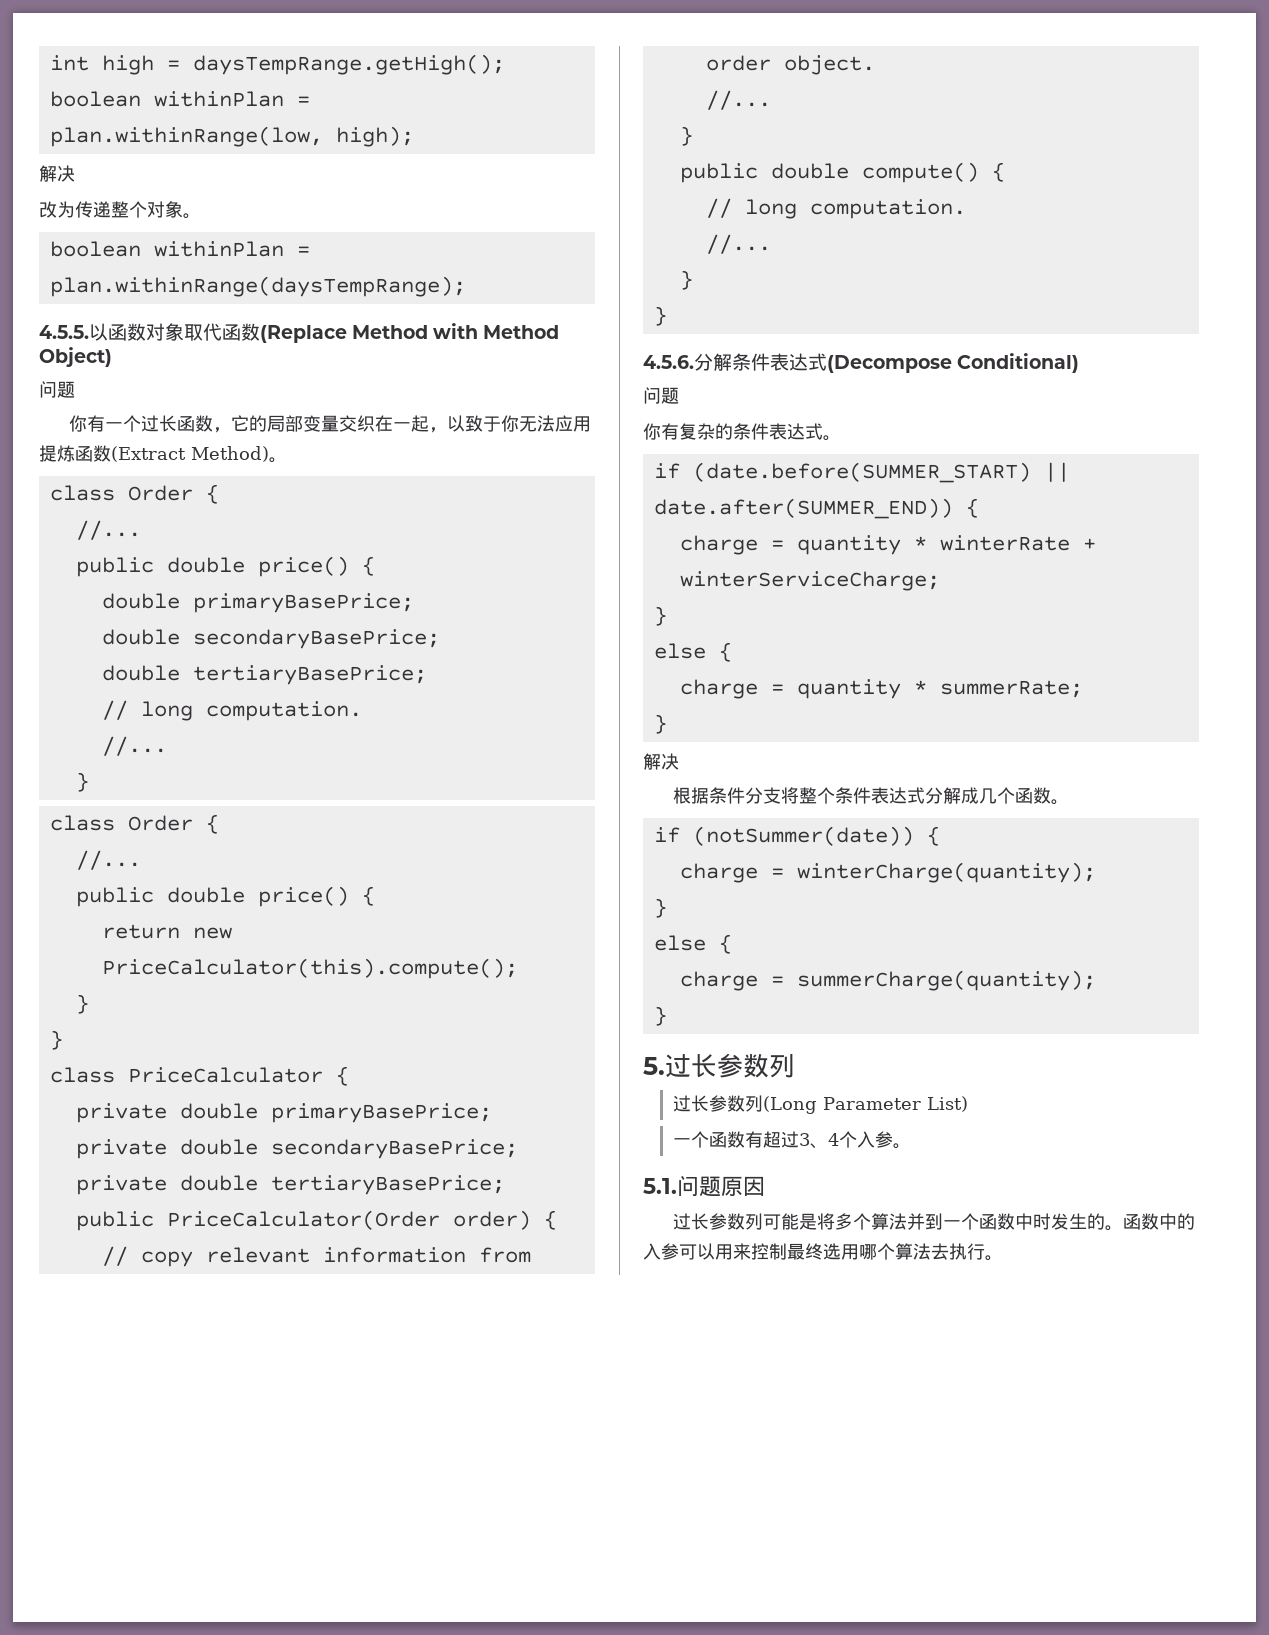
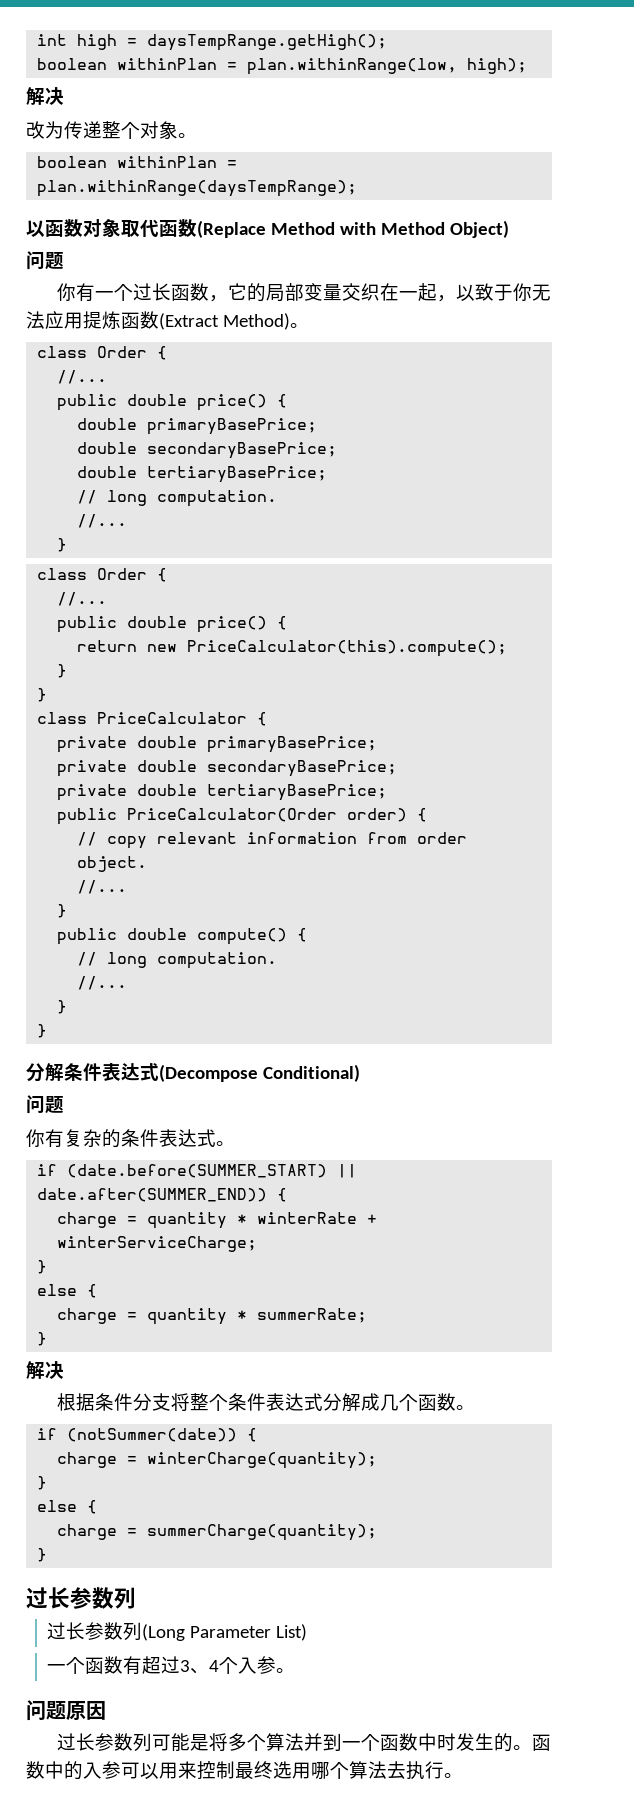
- 4.5.5.以函数对象取代函数(Replace Method with Method Object)
+ 以函数对象取代函数(Replace Method with Method Object)
- 4.5.6.分解条件表达式(Decompose Conditional)
+ 分解条件表达式(Decompose Conditional)
  charge = summerCharge(quantity);
  }
- 5.过长参数列
+ 过长参数列
- 5.1.问题原因
+ 问题原因

